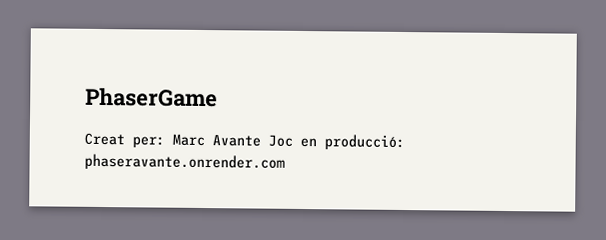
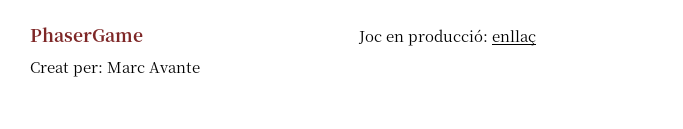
- Creat per: Marc Avante Joc en producció: phaseravante.onrender.com
+ Creat per: Marc Avante
+ Joc en producció: enllaç

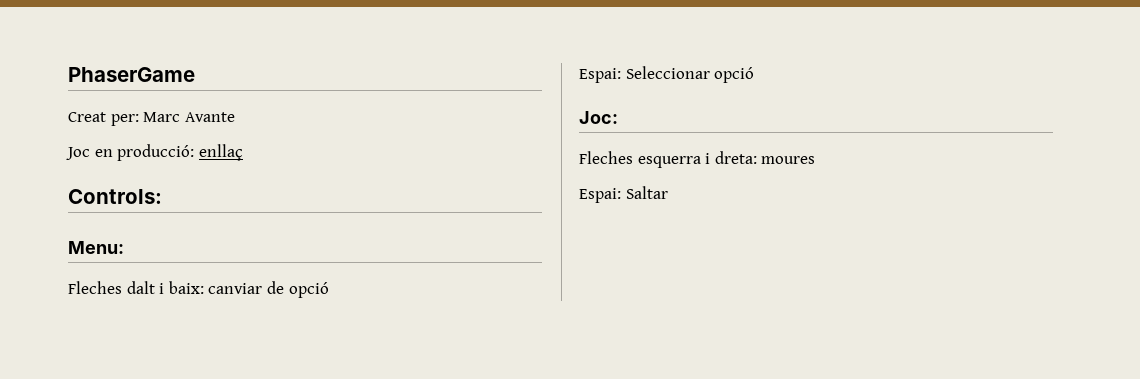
+ Controls:
+ Menu:
+ Fleches dalt i baix: canviar de opció
+ Espai: Seleccionar opció
+ Joc:
+ Fleches esquerra i dreta: moures
+ Espai: Saltar

